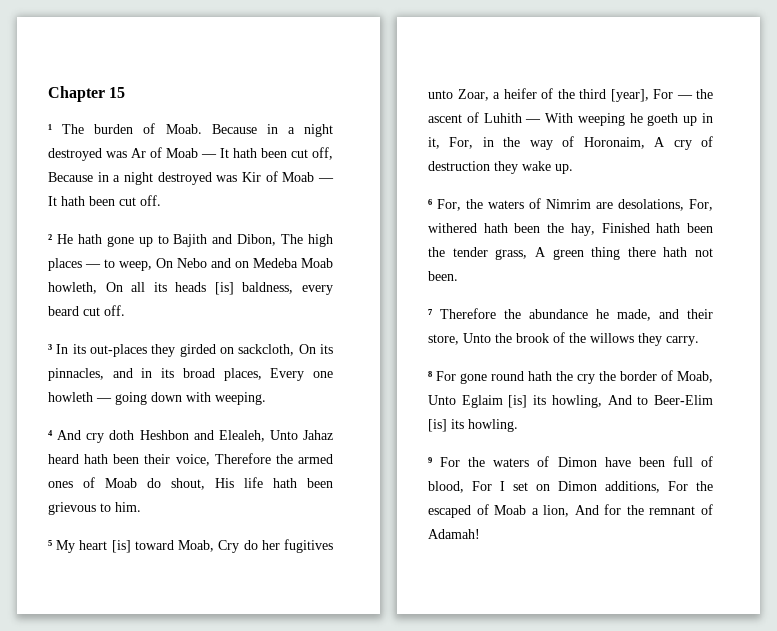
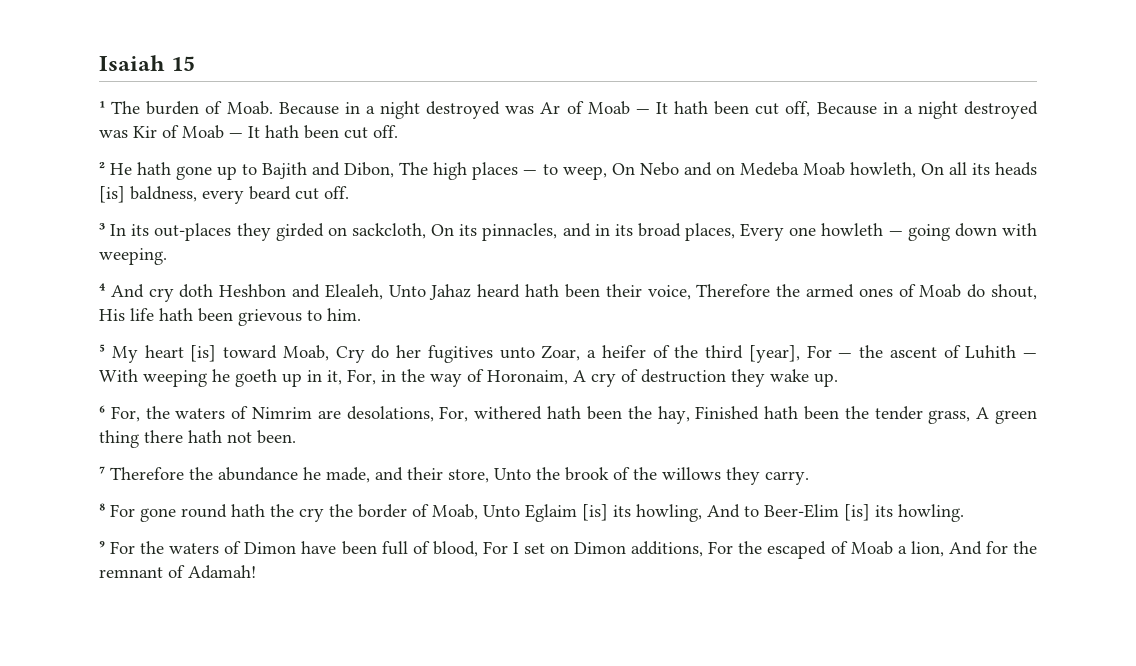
- Chapter 15
+ Isaiah 15

